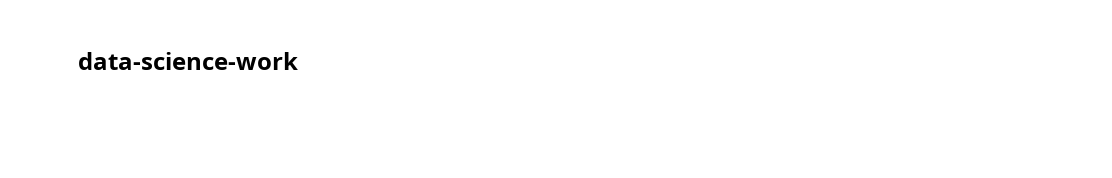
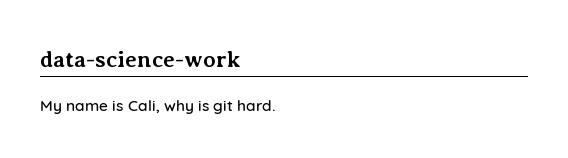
+ My name is Cali, why is git hard.

